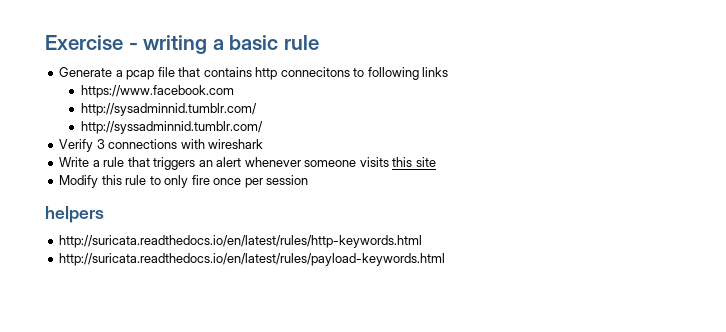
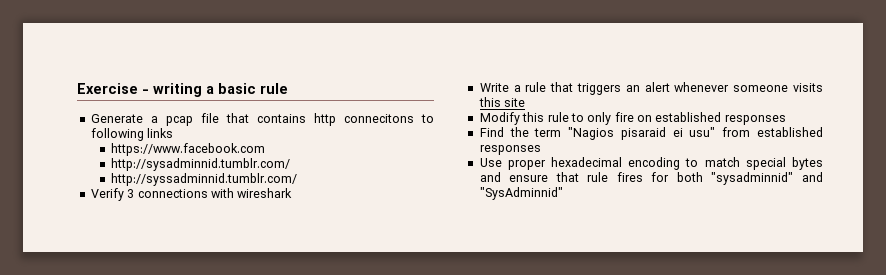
- Modify this rule to only fire once per session
- helpers
- http://suricata.readthedocs.io/en/latest/rules/http-keywords.html
- http://suricata.readthedocs.io/en/latest/rules/payload-keywords.html
+ Modify this rule to only fire on established responses
+ Find the term "Nagios pisaraid ei usu" from established responses
+ Use proper hexadecimal encoding to match special bytes and ensure that rule fires for both "sysadminnid" and "SysAdminnid"

